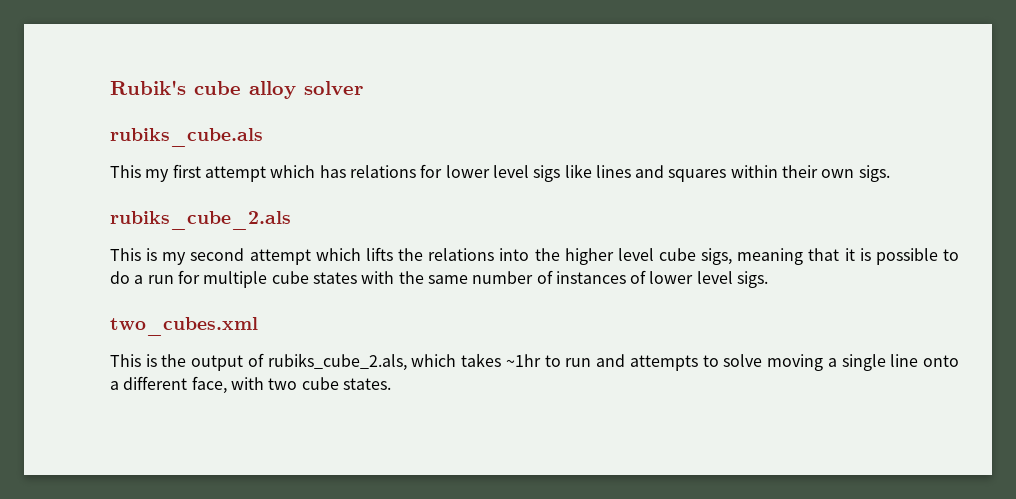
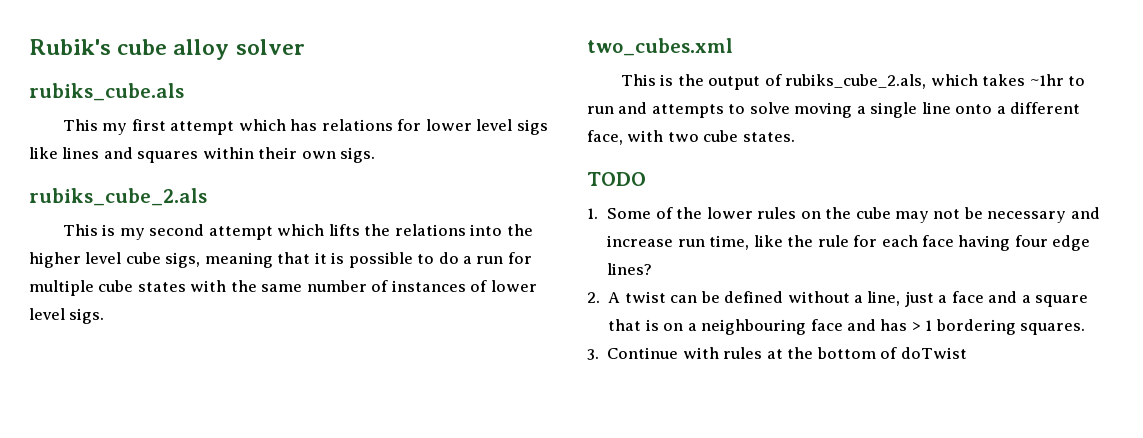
+ TODO
+ 1. Some of the lower rules on the cube may not be necessary and increase run time, like the rule for each face having four edge lines?
+ 2. A twist can be defined without a line, just a face and a square that is on a neighbouring face and has > 1 bordering squares.
+ 3. Continue with rules at the bottom of doTwist

